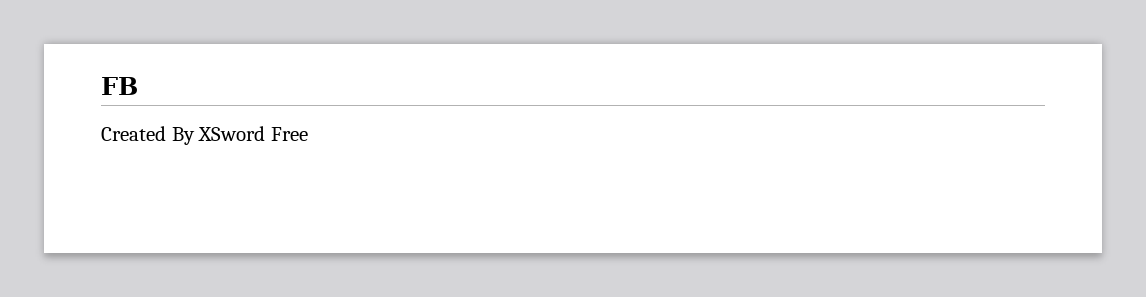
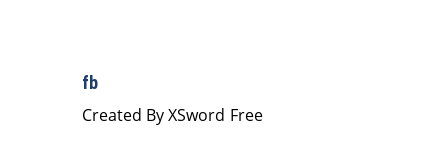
- FB
+ fb

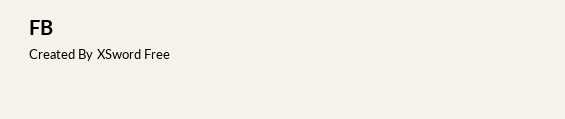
- fb
+ FB

